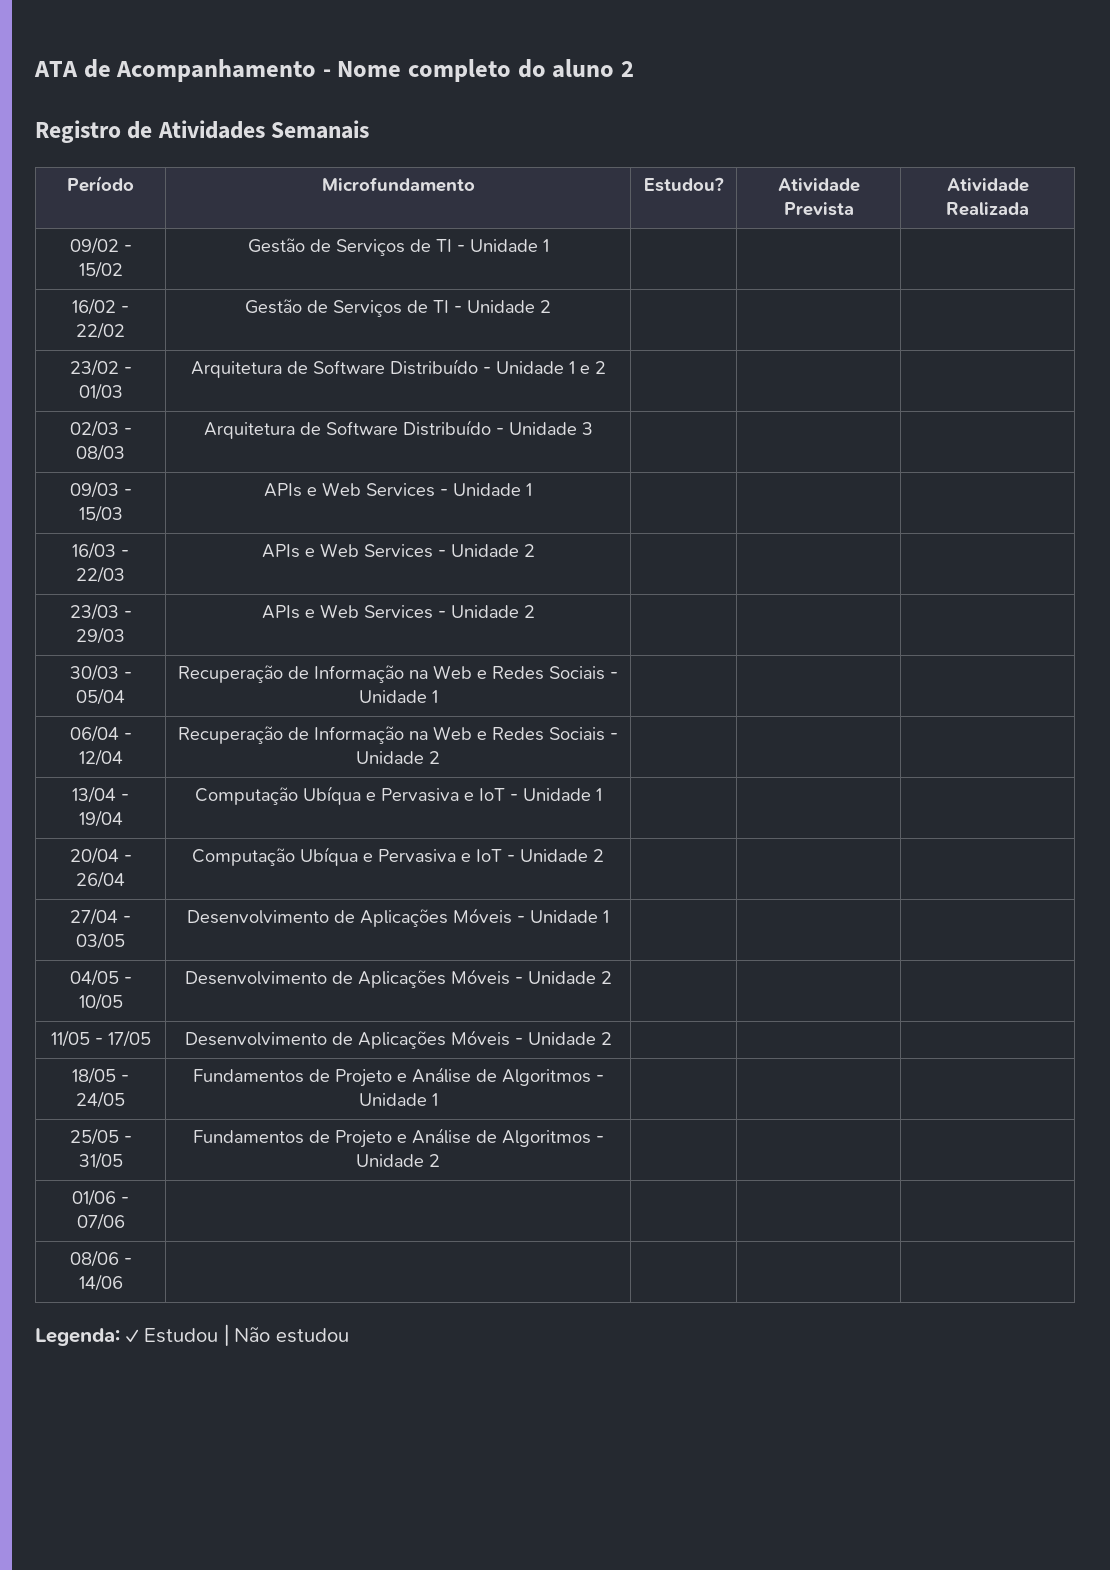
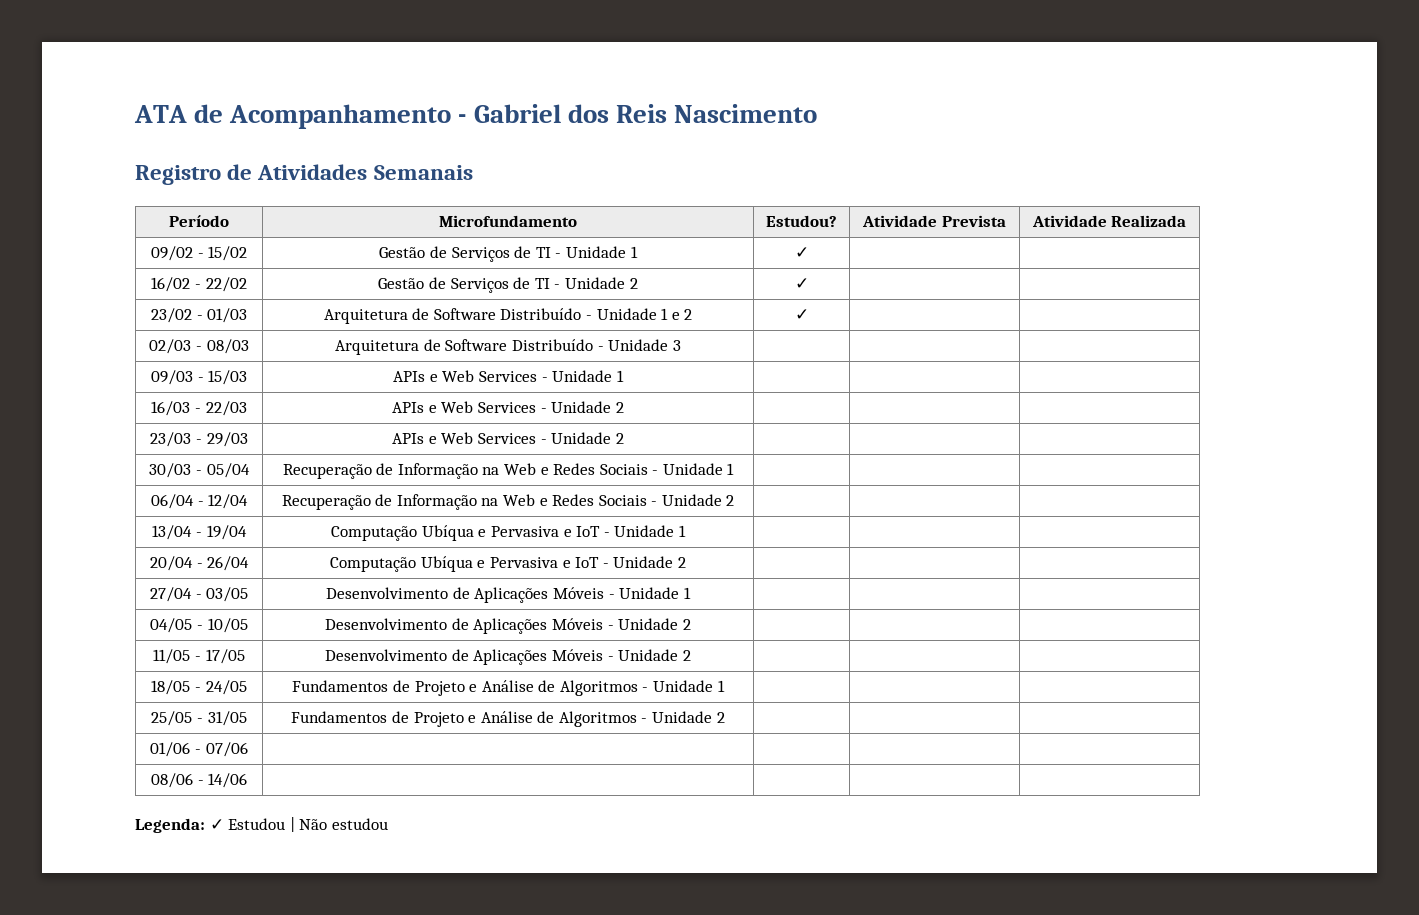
- ATA de Acompanhamento - Nome completo do aluno 2
+ ATA de Acompanhamento - Gabriel dos Reis Nascimento
- 09/02 - 15/02 | Gestão de Serviços de TI - Unidade 1 | | |
+ 09/02 - 15/02 | Gestão de Serviços de TI - Unidade 1 | ✓ | |
- 16/02 - 22/02 | Gestão de Serviços de TI - Unidade 2 | | |
+ 16/02 - 22/02 | Gestão de Serviços de TI - Unidade 2 | ✓ | |
- 23/02 - 01/03 | Arquitetura de Software Distribuído - Unidade 1 e 2 | | |
+ 23/02 - 01/03 | Arquitetura de Software Distribuído - Unidade 1 e 2 | ✓ | |

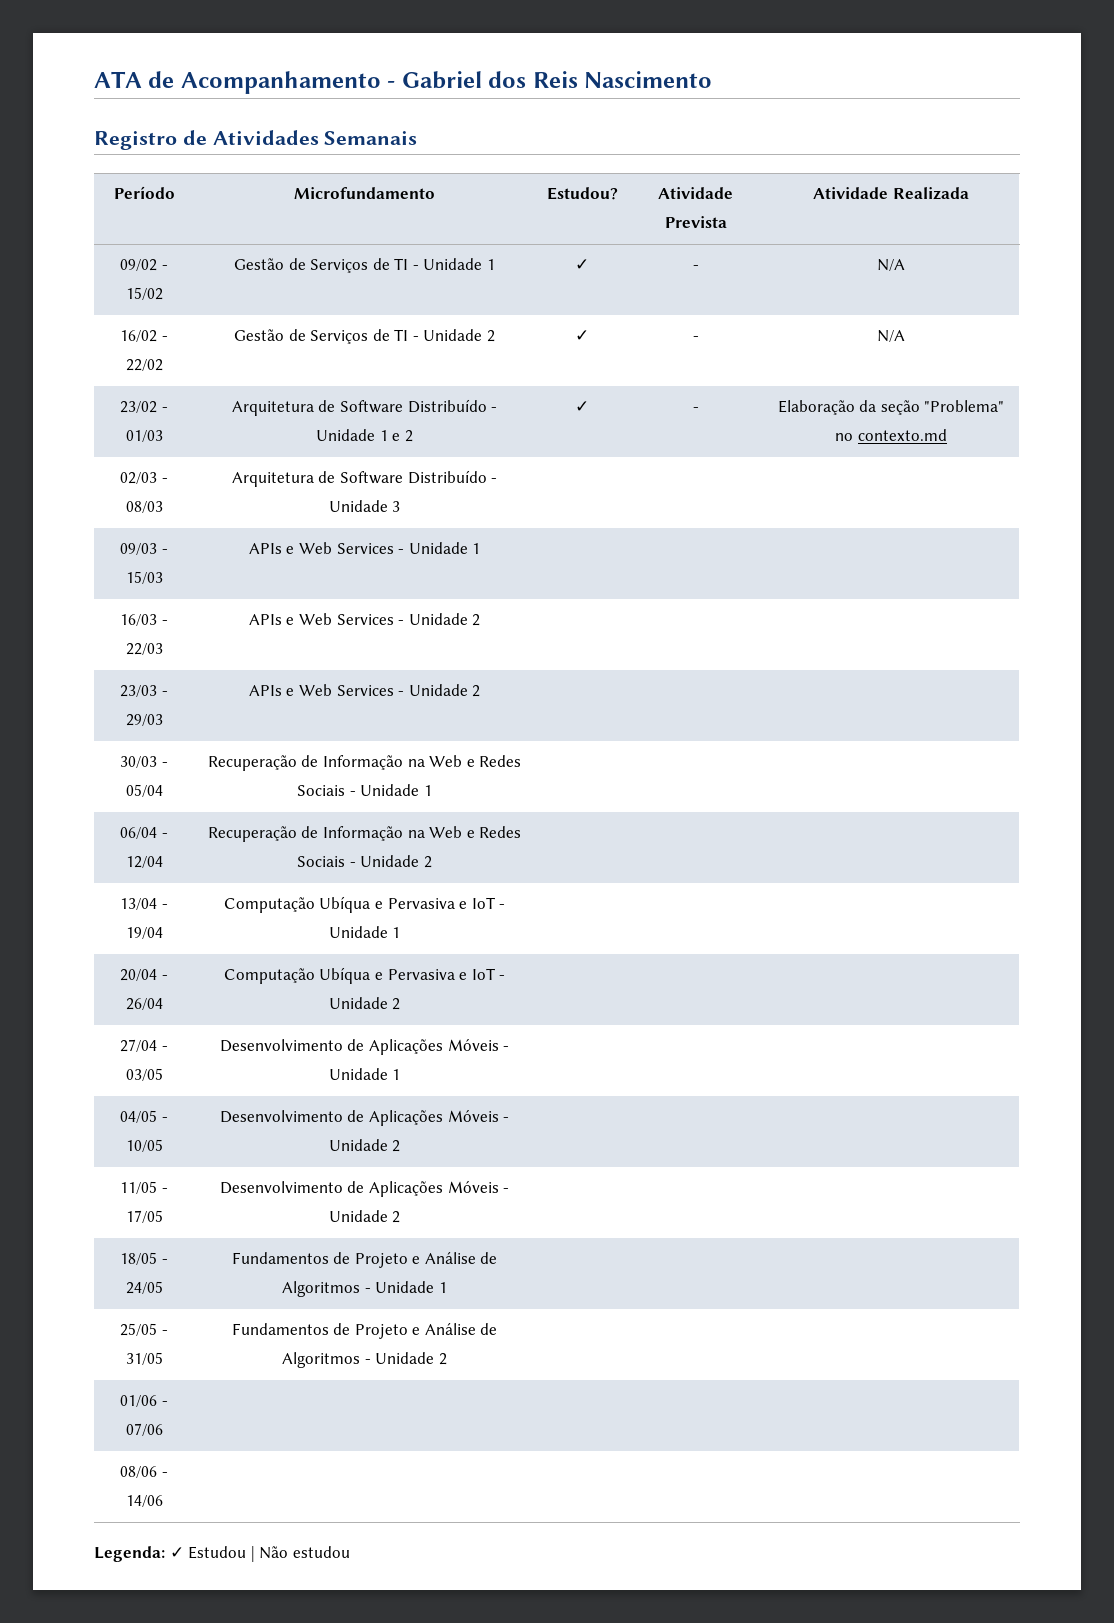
- 09/02 - 15/02 | Gestão de Serviços de TI - Unidade 1 | ✓ | |
+ 09/02 - 15/02 | Gestão de Serviços de TI - Unidade 1 | ✓ | - | N/A
- 16/02 - 22/02 | Gestão de Serviços de TI - Unidade 2 | ✓ | |
+ 16/02 - 22/02 | Gestão de Serviços de TI - Unidade 2 | ✓ | - | N/A
- 23/02 - 01/03 | Arquitetura de Software Distribuído - Unidade 1 e 2 | ✓ | |
+ 23/02 - 01/03 | Arquitetura de Software Distribuído - Unidade 1 e 2 | ✓ | - | Elaboração da seção "Problema" no contexto.md

